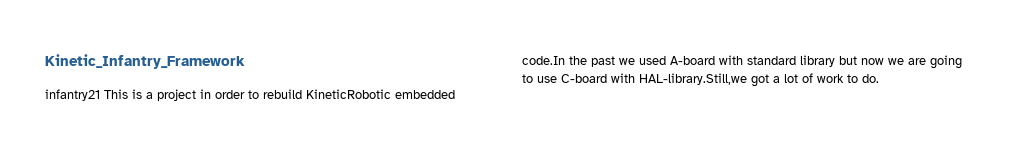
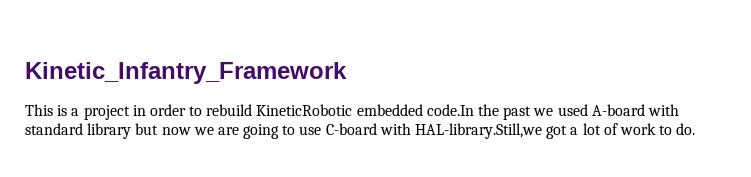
- infantry21 This is a project in order to rebuild KineticRobotic embedded code.In the past we used A-board with standard library but now we are going to use C-board with HAL-library.Still,we got a lot of work to do.
+ This is a project in order to rebuild KineticRobotic embedded code.In the past we used A-board with standard library but now we are going to use C-board with HAL-library.Still,we got a lot of work to do.

